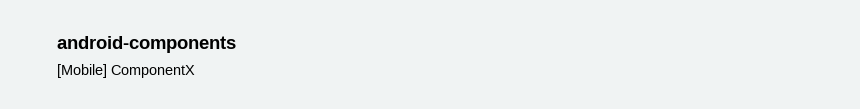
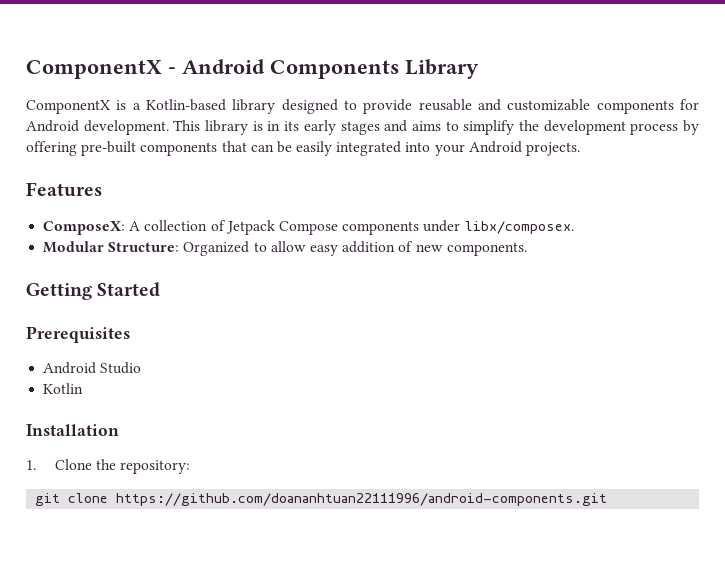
- android-components
- [Mobile] ComponentX
+ ComponentX - Android Components Library
+ ComponentX is a Kotlin-based library designed to provide reusable and customizable components for Android development. This library is in its early stages and aims to simplify the development process by offering pre-built components that can be easily integrated into your Android projects.
+ Features
+ ComposeX: A collection of Jetpack Compose components under libx/composex.
+ Modular Structure: Organized to allow easy addition of new components.
+ Getting Started
+ Prerequisites
+ Android Studio
+ Kotlin
+ Installation
+ 1. Clone the repository:
+ git clone https://github.com/doananhtuan22111996/android-components.git

